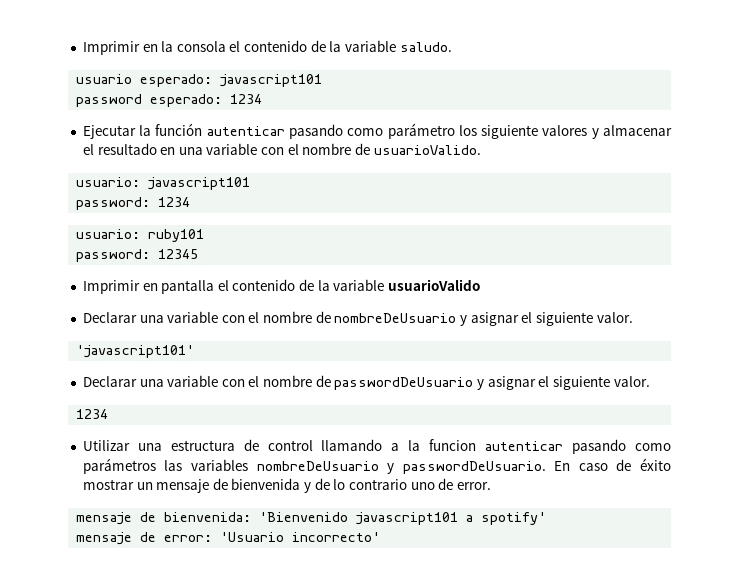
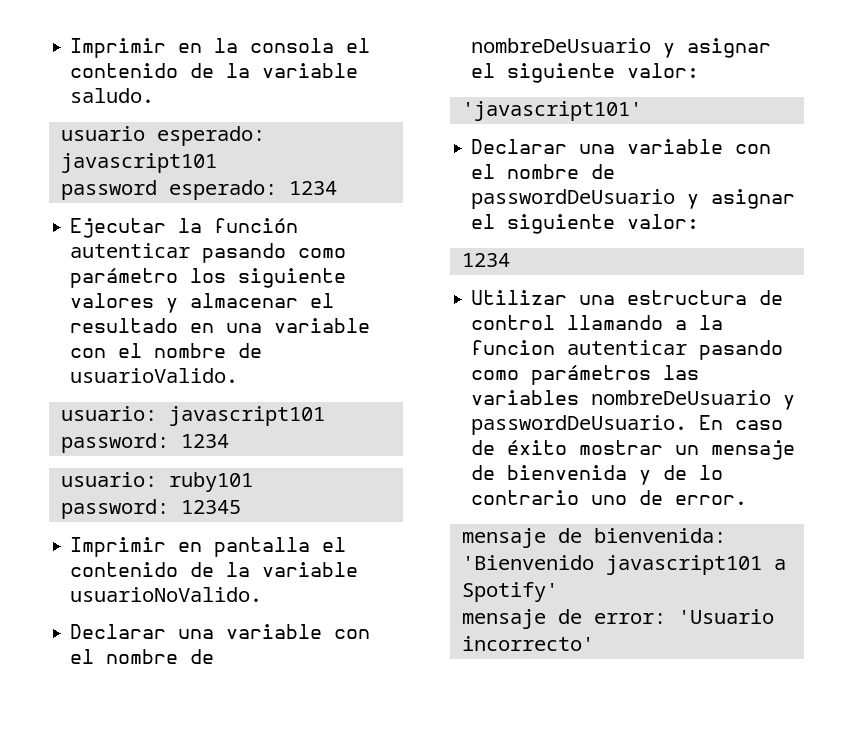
- Imprimir en pantalla el contenido de la variable usuarioValido
+ Imprimir en pantalla el contenido de la variable usuarioNoValido.
- Declarar una variable con el nombre de nombreDeUsuario y asignar el siguiente valor.
+ Declarar una variable con el nombre de nombreDeUsuario y asignar el siguiente valor:
- Declarar una variable con el nombre de passwordDeUsuario y asignar el siguiente valor.
+ Declarar una variable con el nombre de passwordDeUsuario y asignar el siguiente valor:
- mensaje de bienvenida: 'Bienvenido javascript101 a spotify'
+ mensaje de bienvenida: 'Bienvenido javascript101 a Spotify'

